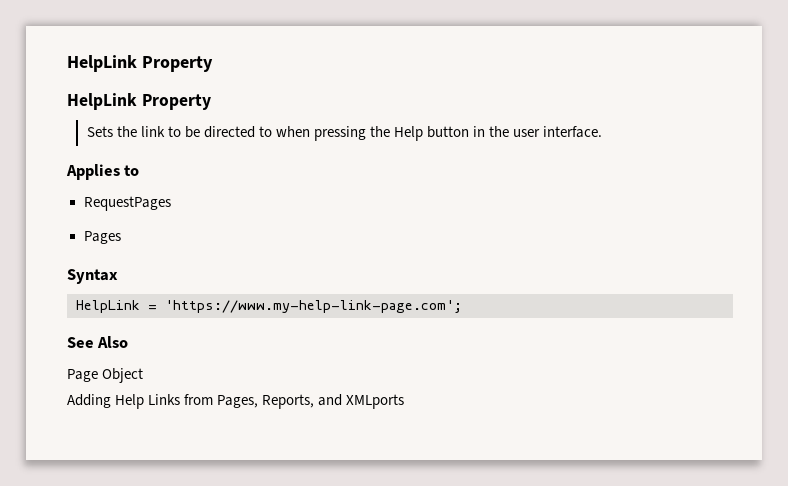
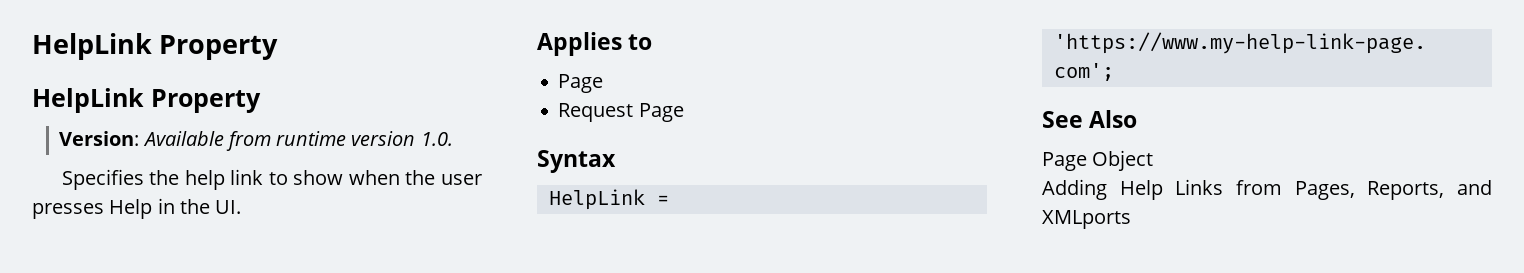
- Sets the link to be directed to when pressing the Help button in the user interface.
+ Version: Available from runtime version 1.0.
+ Specifies the help link to show when the user presses Help in the UI.
  Applies to
- RequestPages
- Pages
+ Page
+ Request Page

